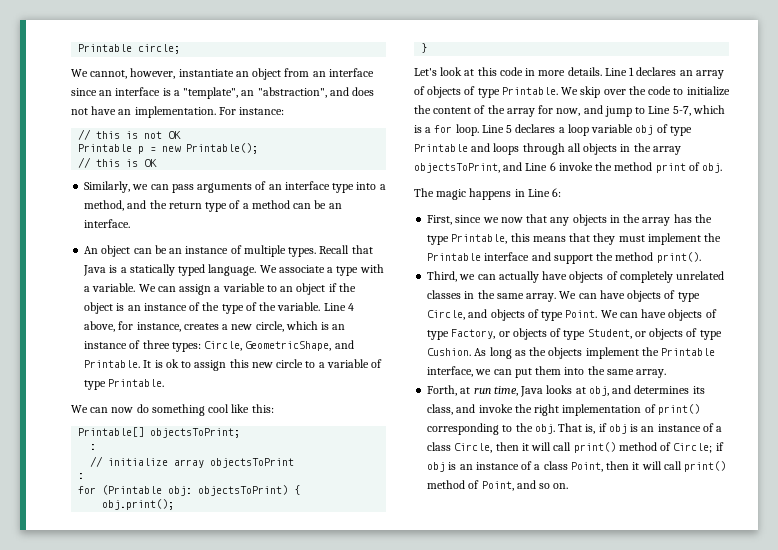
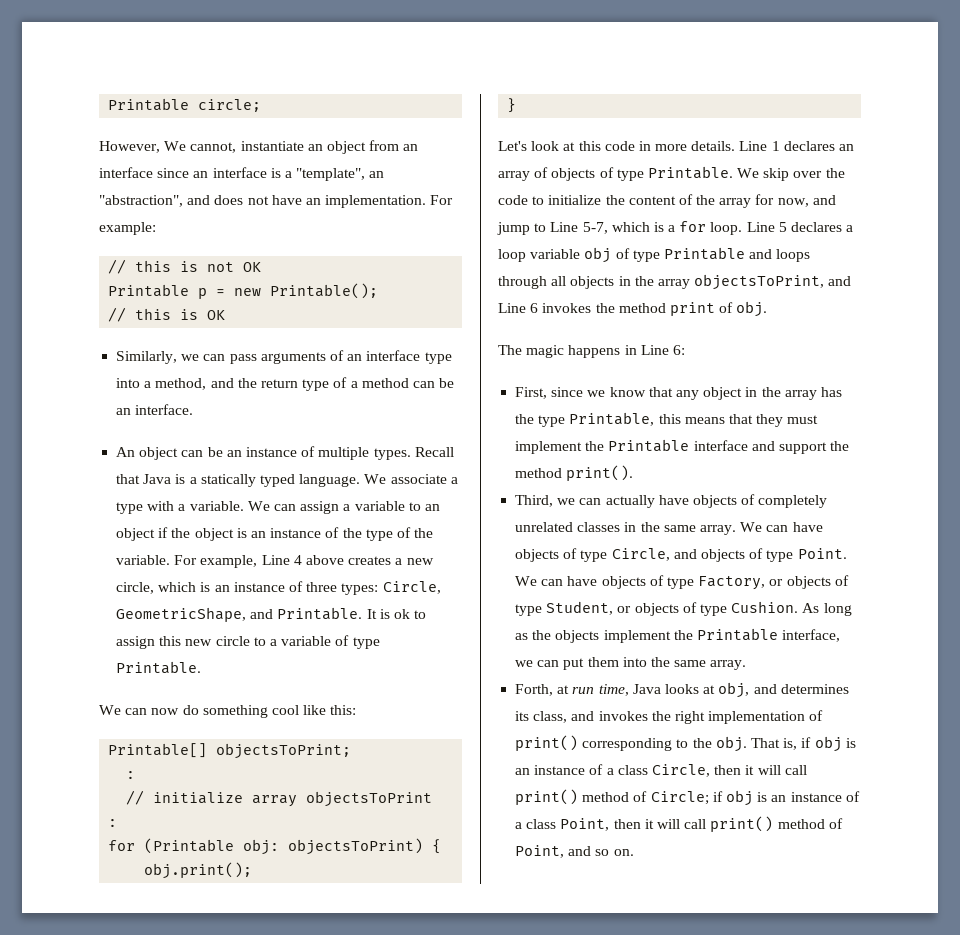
- We cannot, however, instantiate an object from an interface since an interface is a "template", an "abstraction", and does not have an implementation.
+ However, We cannot, instantiate an object from an interface since an interface is a "template", an "abstraction", and does not have an implementation.
- For instance:
+ For example:
- Line 4 above, for instance, creates a new circle, which is an instance of three types: Circle, GeometricShape, and Printable.
+ For example, Line 4 above creates a new circle, which is an instance of three types: Circle, GeometricShape, and Printable.
- Line 5 declares a loop variable obj of type Printable and loops through all objects in the array objectsToPrint, and Line 6 invoke the method print of obj.
+ Line 5 declares a loop variable obj of type Printable and loops through all objects in the array objectsToPrint, and Line 6 invokes the method print of obj.
- First, since we now that any objects in the array has the type Printable, this means that they must implement the Printable interface and support the method print().
+ First, since we know that any object in the array has the type Printable, this means that they must implement the Printable interface and support the method print().
- Forth, at run time, Java looks at obj, and determines its class, and invoke the right implementation of print() corresponding to the obj.
+ Forth, at run time, Java looks at obj, and determines its class, and invokes the right implementation of print() corresponding to the obj.

